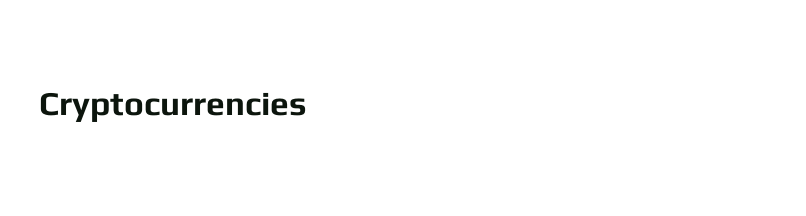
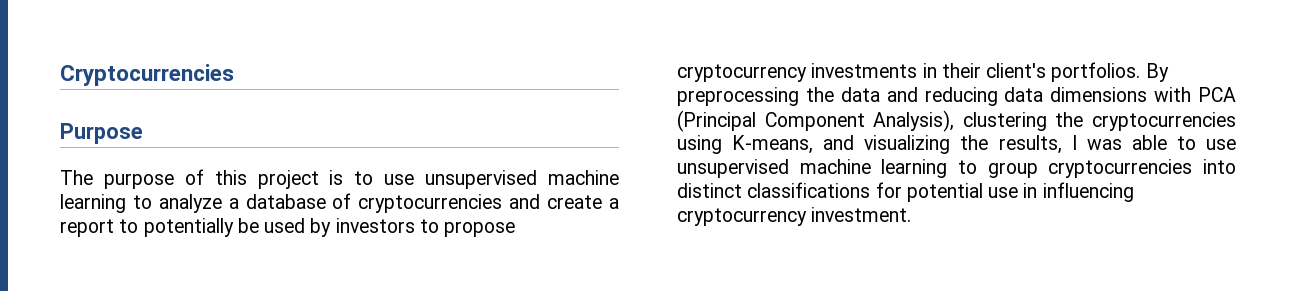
+ Purpose
+ The purpose of this project is to use unsupervised machine learning to analyze a database of cryptocurrencies and create a report to potentially be used by investors to propose cryptocurrency investments in their client's portfolios. By preprocessing the data and reducing data dimensions with PCA (Principal Component Analysis), clustering the cryptocurrencies using K-means, and visualizing the results, I was able to use unsupervised machine learning to group cryptocurrencies into distinct classifications for potential use in influencing cryptocurrency investment.

